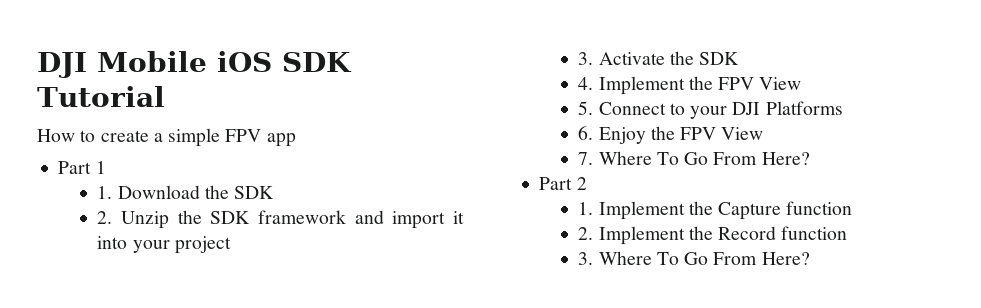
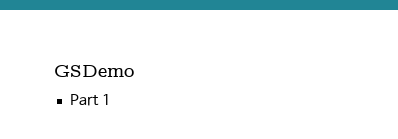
- DJI Mobile iOS SDK Tutorial
- How to create a simple FPV app
+ GSDemo
  Part 1
- 1. Download the SDK
- 2. Unzip the SDK framework and import it into your project
- 3. Activate the SDK
- 4. Implement the FPV View
- 5. Connect to your DJI Platforms
- 6. Enjoy the FPV View
- 7. Where To Go From Here?
- Part 2
- 1. Implement the Capture function
- 2. Implement the Record function
- 3. Where To Go From Here?

